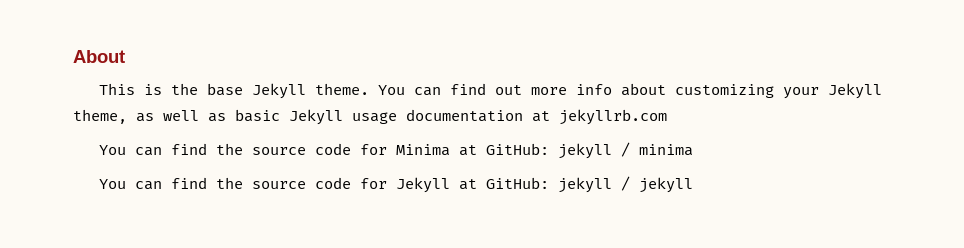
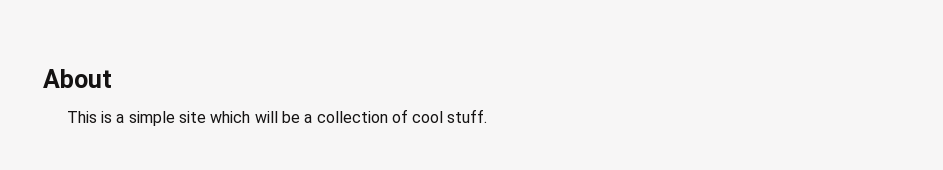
- This is the base Jekyll theme. You can find out more info about customizing your Jekyll theme, as well as basic Jekyll usage documentation at jekyllrb.com
- You can find the source code for Minima at GitHub: jekyll / minima
- You can find the source code for Jekyll at GitHub: jekyll / jekyll
+ This is a simple site which will be a collection of cool stuff.

